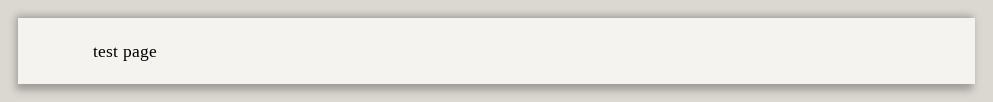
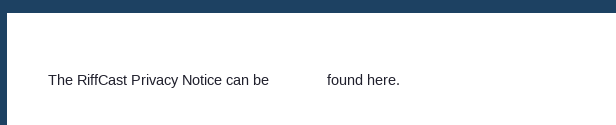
- test page
+ The RiffCast Privacy Notice can be found here.

